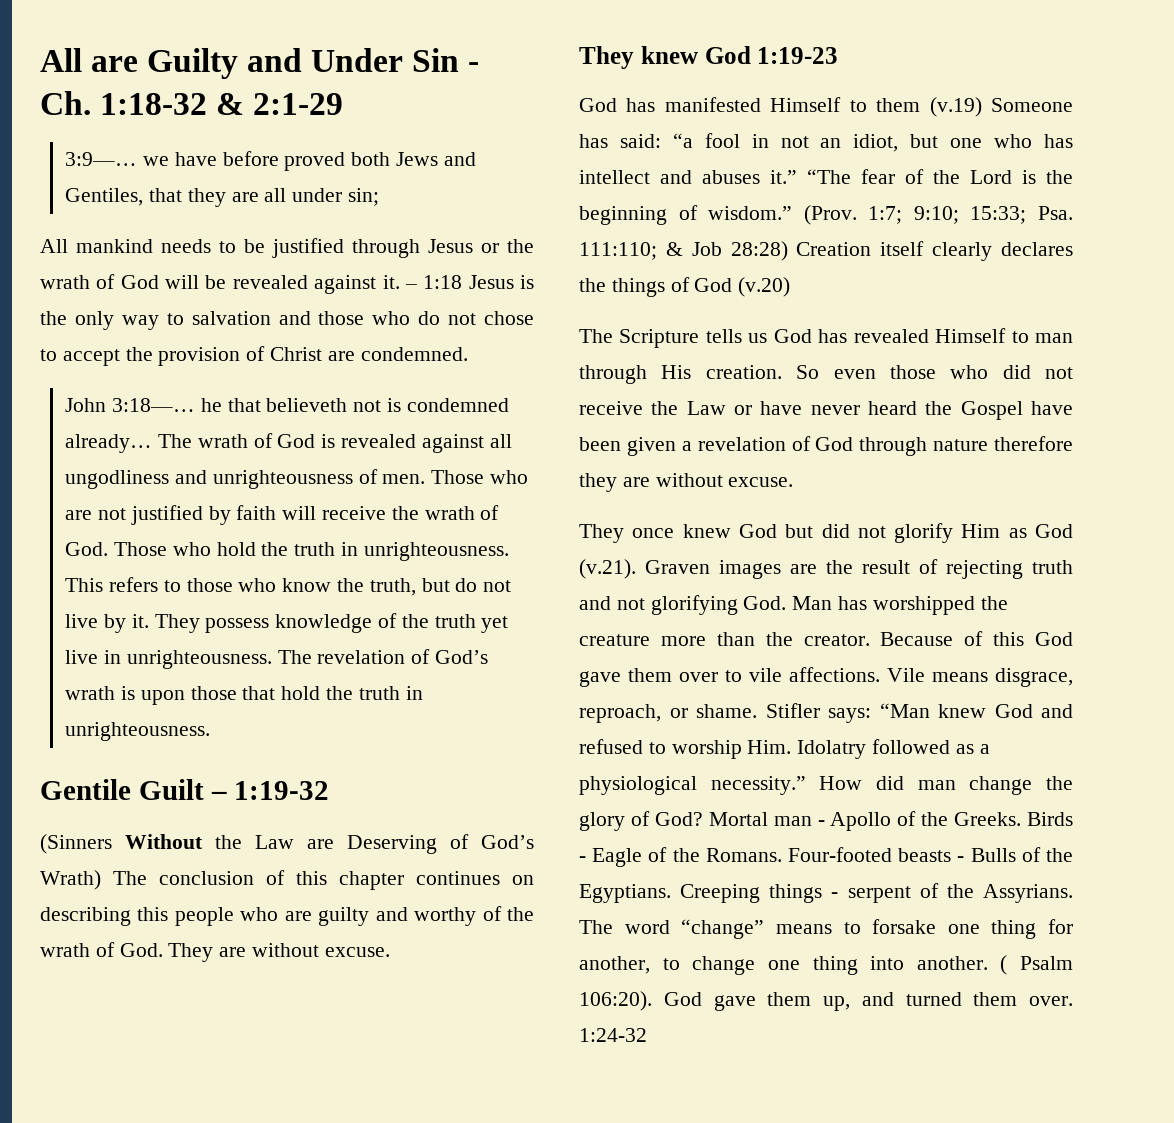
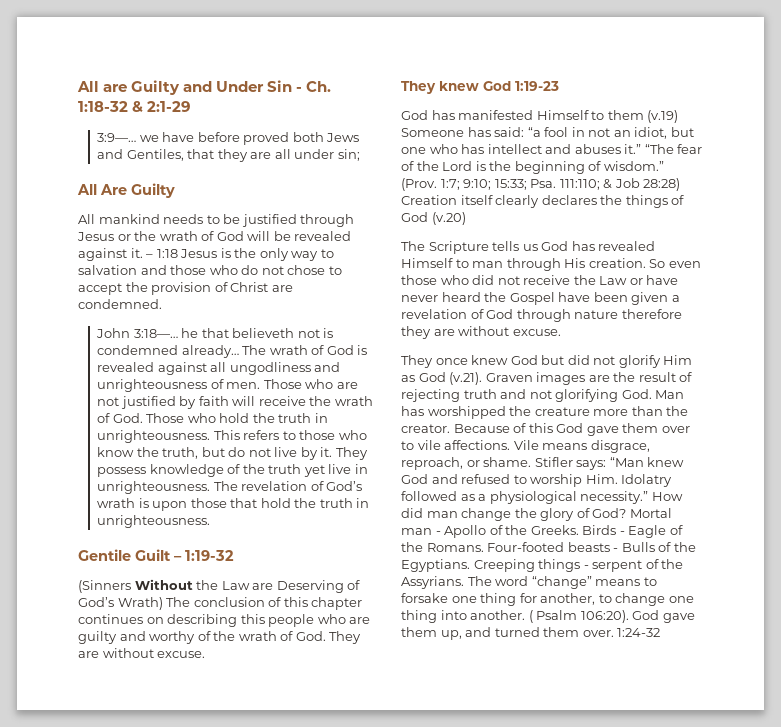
+ All Are Guilty

